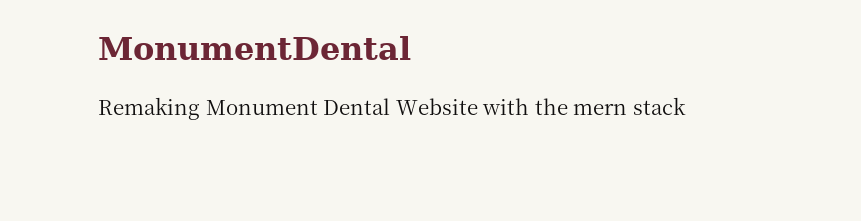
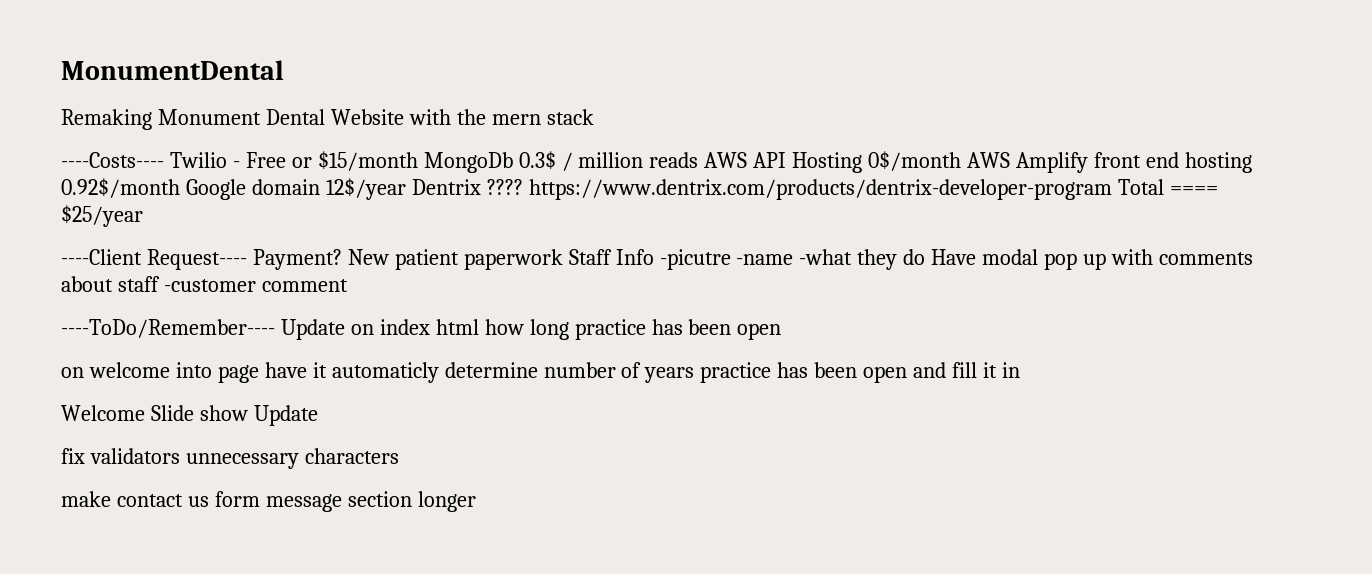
+ ----Costs---- Twilio - Free or $15/month MongoDb 0.3$ / million reads AWS API Hosting 0$/month AWS Amplify front end hosting 0.92$/month Google domain 12$/year Dentrix ???? https://www.dentrix.com/products/dentrix-developer-program Total ==== $25/year
+ ----Client Request---- Payment? New patient paperwork Staff Info -picutre -name -what they do Have modal pop up with comments about staff -customer comment
+ ----ToDo/Remember---- Update on index html how long practice has been open
+ on welcome into page have it automaticly determine number of years practice has been open and fill it in
+ Welcome Slide show Update
+ fix validators unnecessary characters
+ make contact us form message section longer

